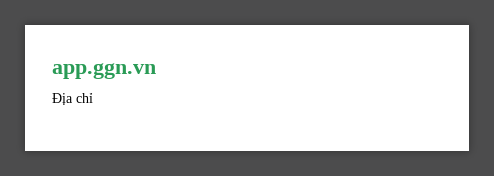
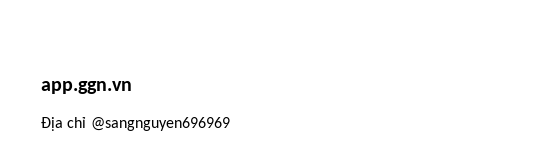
- Địa chỉ
+ Địa chỉ @sangnguyen696969

